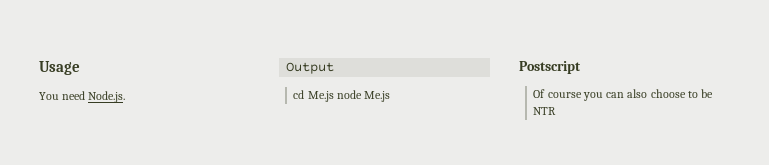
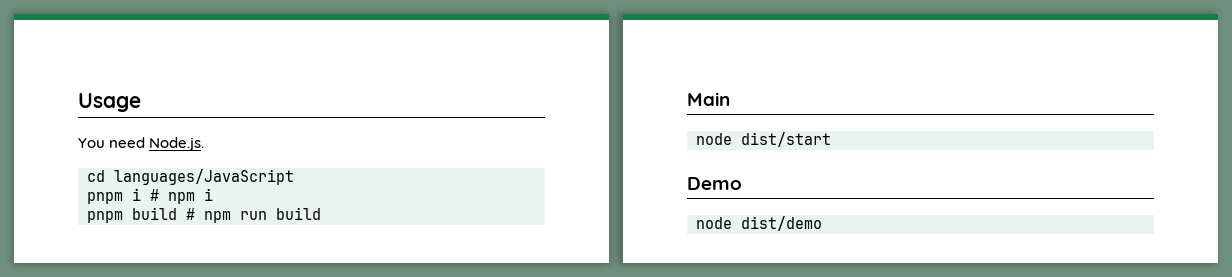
- Output
- cd Me.js node Me.js
- Postscript
- Of course you can also choose to be NTR
+ cd languages/JavaScript
+ pnpm i # npm i
+ pnpm build # npm run build
+ Main
+ node dist/start
+ Demo
+ node dist/demo

